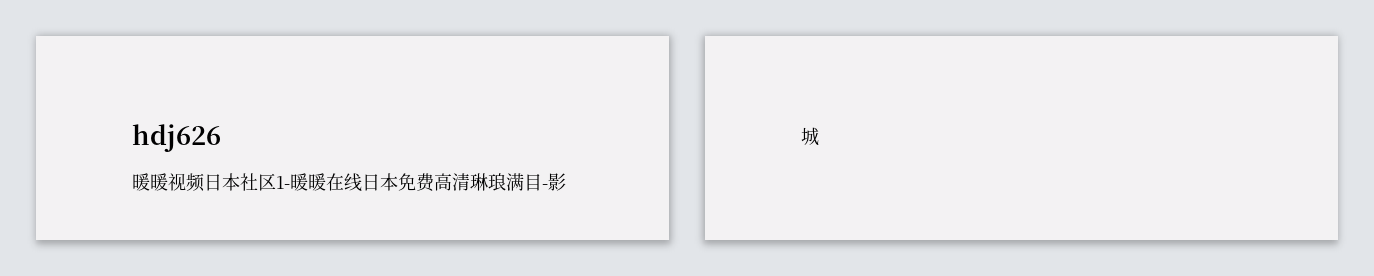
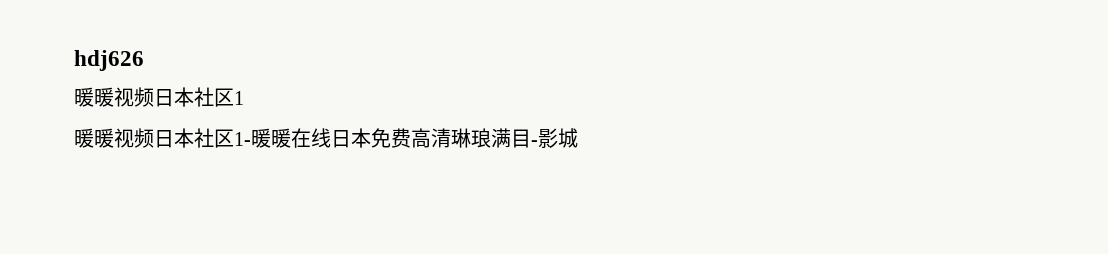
+ 暖暖视频日本社区1

